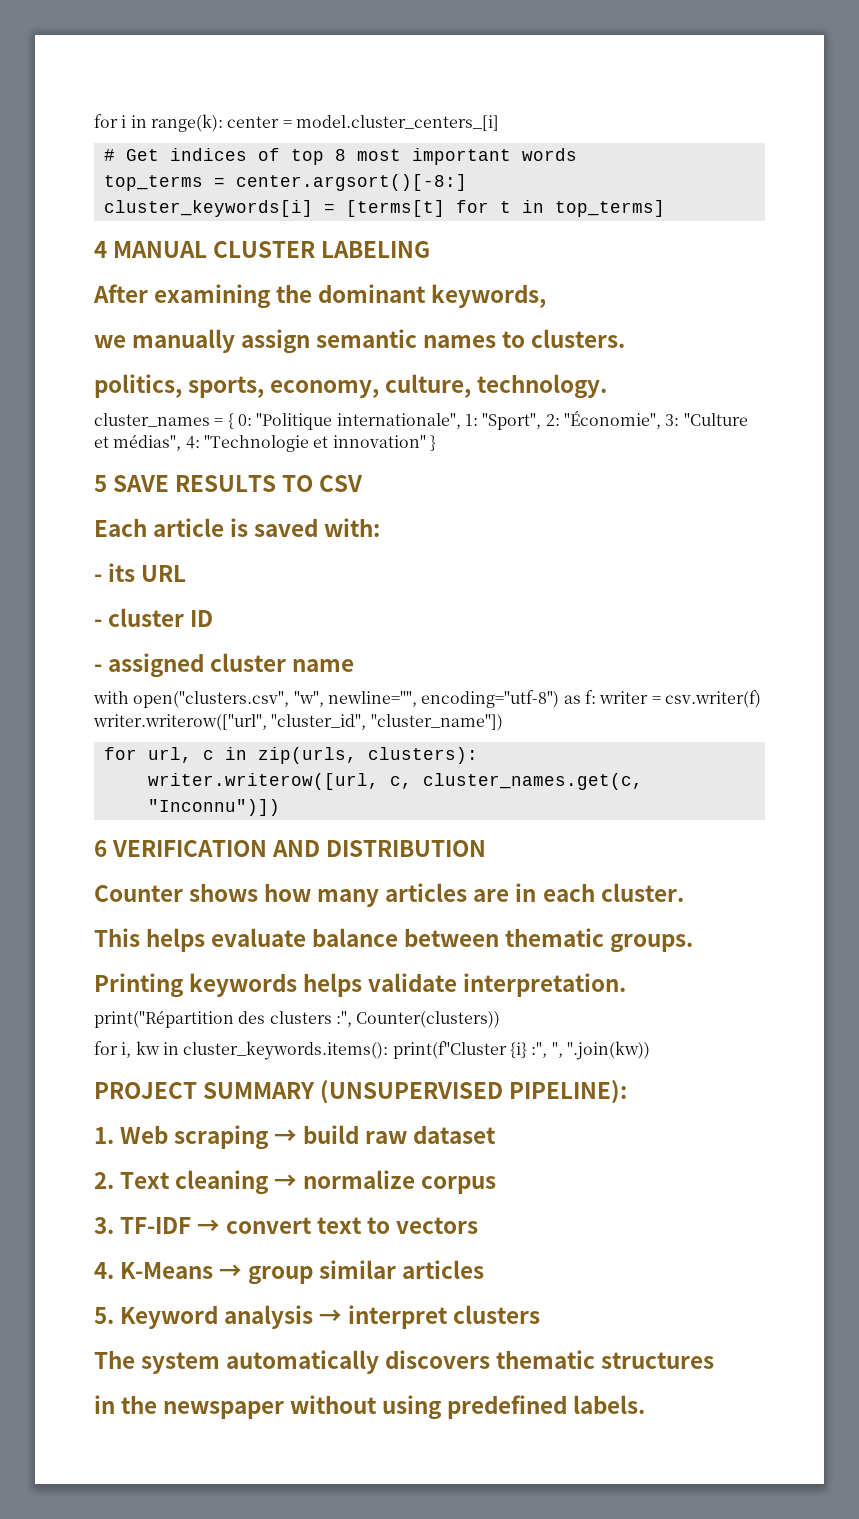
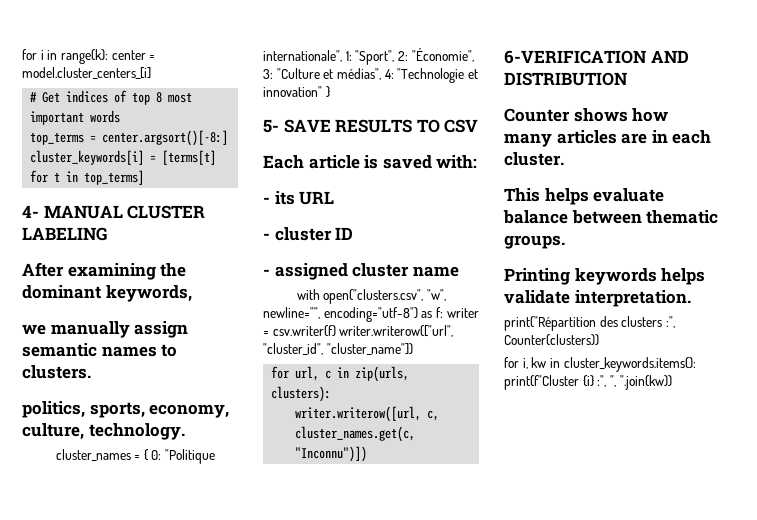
- 4 MANUAL CLUSTER LABELING
+ 4- MANUAL CLUSTER LABELING
- 5 SAVE RESULTS TO CSV
+ 5- SAVE RESULTS TO CSV
- 6 VERIFICATION AND DISTRIBUTION
+ 6-VERIFICATION AND DISTRIBUTION
- PROJECT SUMMARY (UNSUPERVISED PIPELINE):
- 1. Web scraping → build raw dataset
- 2. Text cleaning → normalize corpus
- 3. TF-IDF → convert text to vectors
- 4. K-Means → group similar articles
- 5. Keyword analysis → interpret clusters
- The system automatically discovers thematic structures
- in the newspaper without using predefined labels.

